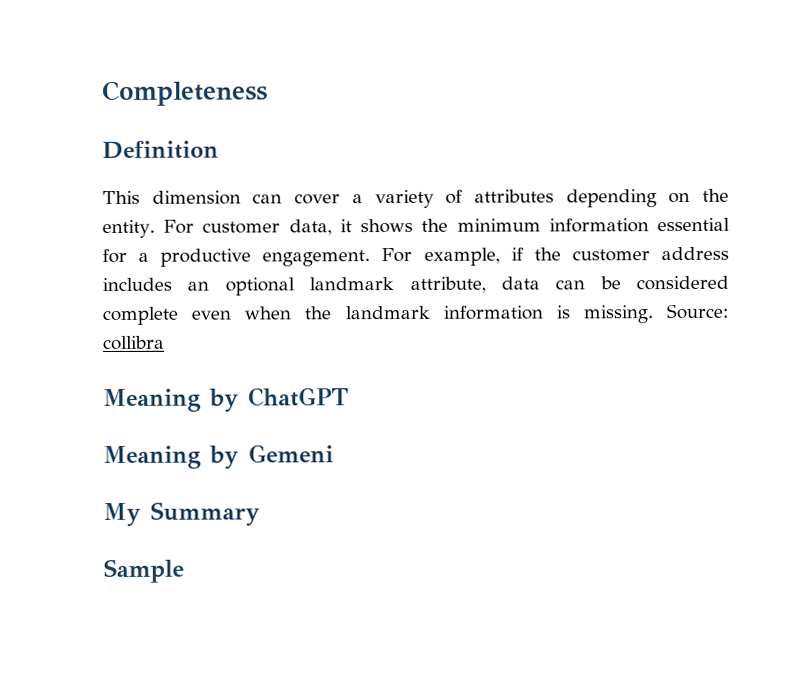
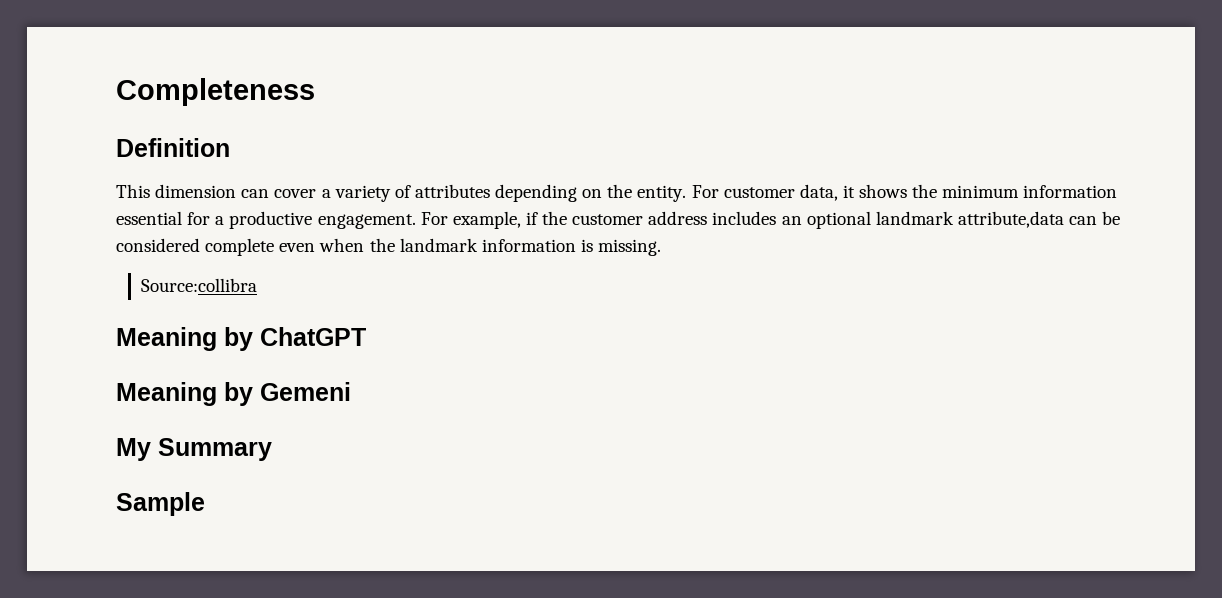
- For example, if the customer address includes an optional landmark attribute, data can be considered complete even when the landmark information is missing. Source: collibra
+ For example, if the customer address includes an optional landmark attribute,data can be considered complete even when the landmark information is missing.
+ Source:collibra

